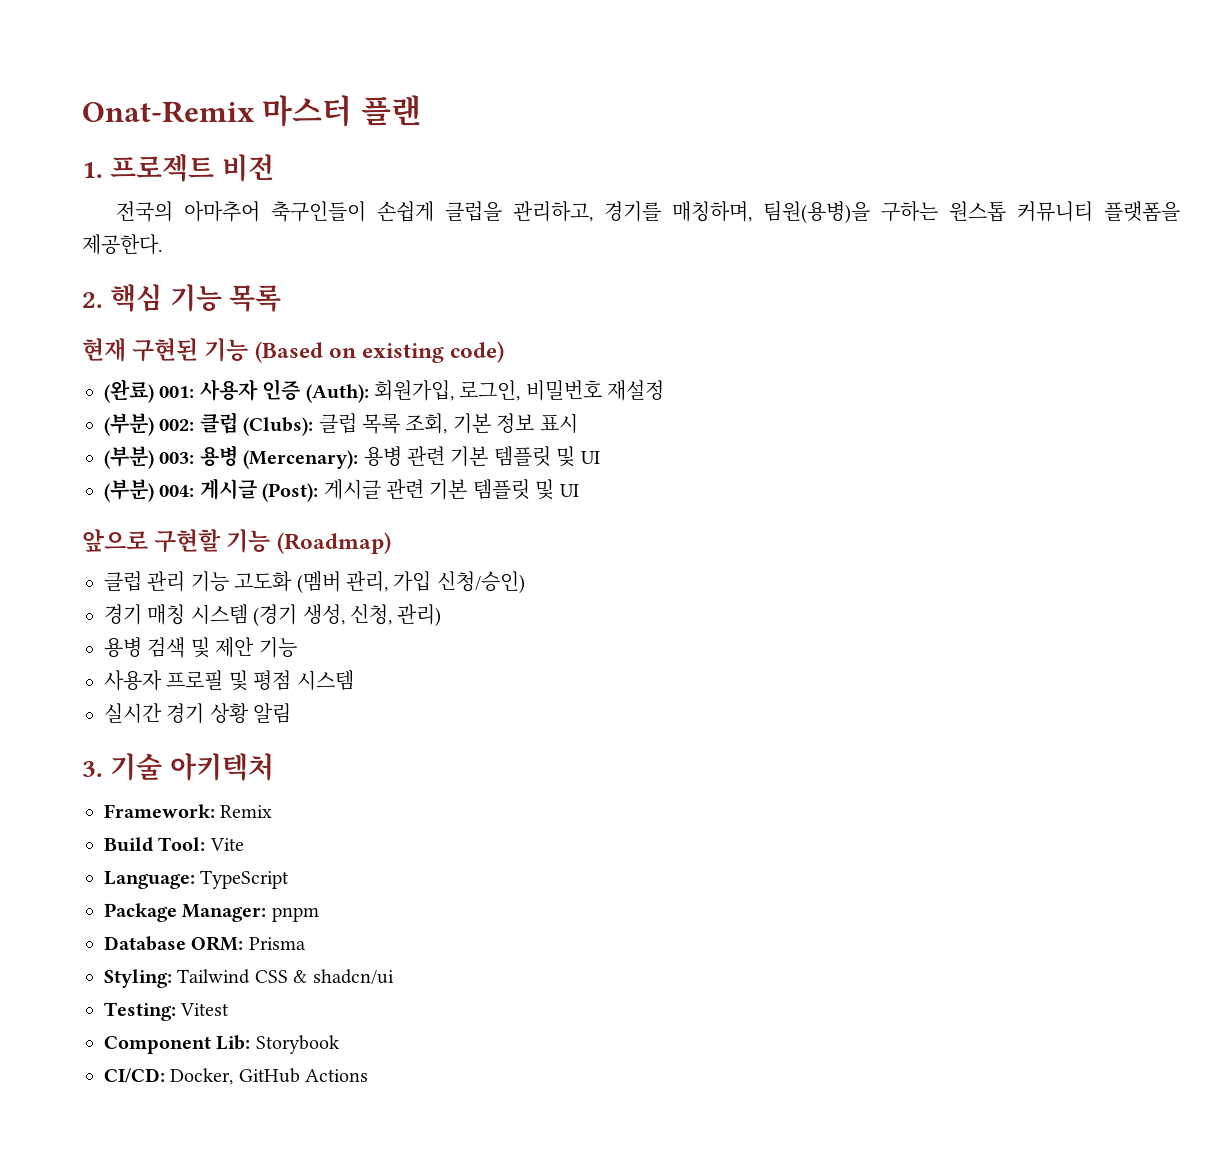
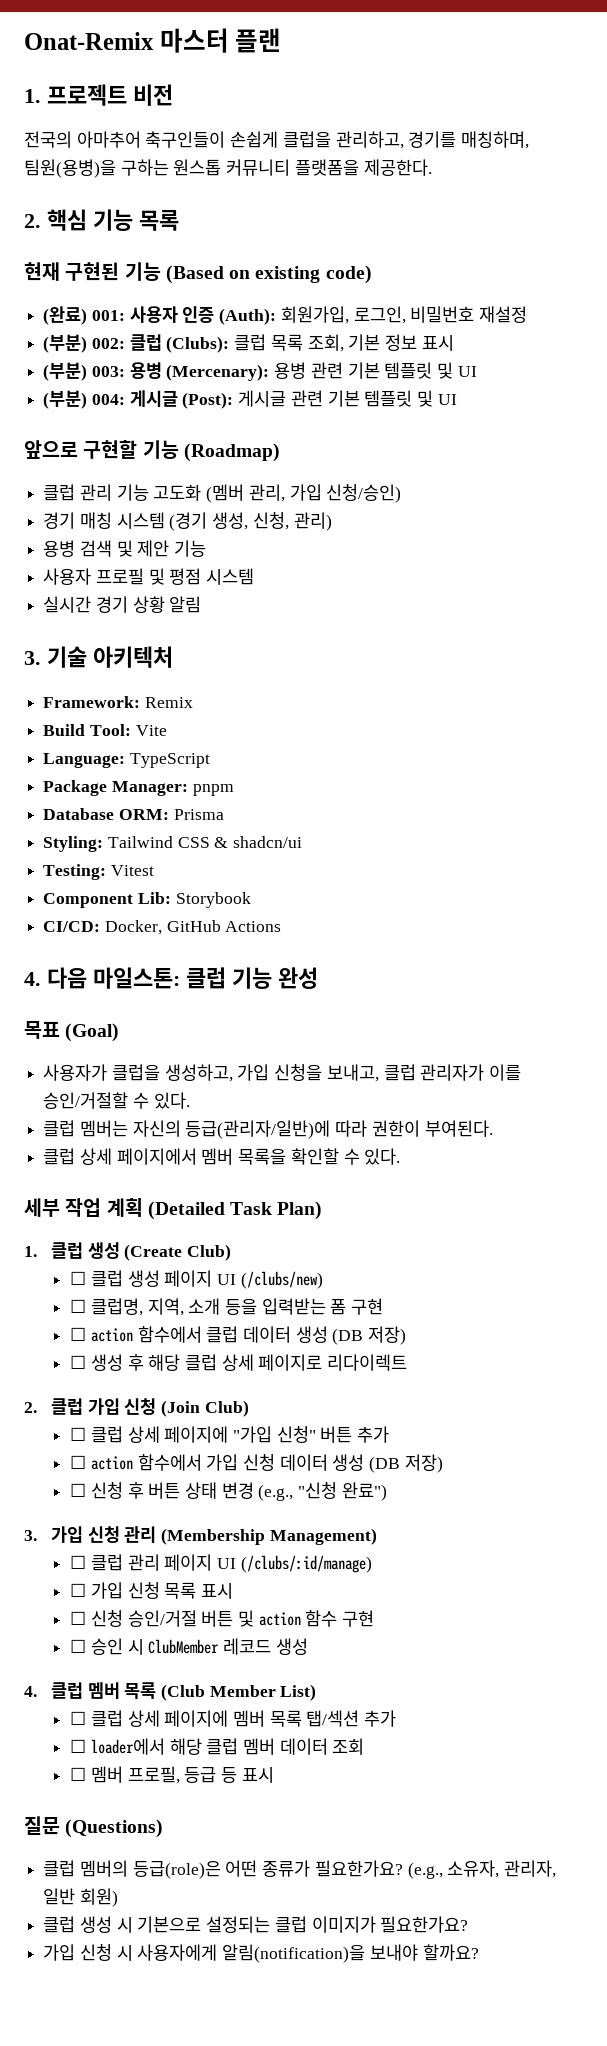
+ 4. 다음 마일스톤: 클럽 기능 완성
+ 목표 (Goal)
+ 사용자가 클럽을 생성하고, 가입 신청을 보내고, 클럽 관리자가 이를 승인/거절할 수 있다.
+ 클럽 멤버는 자신의 등급(관리자/일반)에 따라 권한이 부여된다.
+ 클럽 상세 페이지에서 멤버 목록을 확인할 수 있다.
+ 세부 작업 계획 (Detailed Task Plan)
+ 1. 클럽 생성 (Create Club)
+ ☐ 클럽 생성 페이지 UI (/clubs/new)
+ ☐ 클럽명, 지역, 소개 등을 입력받는 폼 구현
+ ☐ action 함수에서 클럽 데이터 생성 (DB 저장)
+ ☐ 생성 후 해당 클럽 상세 페이지로 리다이렉트
+ 2. 클럽 가입 신청 (Join Club)
+ ☐ 클럽 상세 페이지에 "가입 신청" 버튼 추가
+ ☐ action 함수에서 가입 신청 데이터 생성 (DB 저장)
+ ☐ 신청 후 버튼 상태 변경 (e.g., "신청 완료")
+ 3. 가입 신청 관리 (Membership Management)
+ ☐ 클럽 관리 페이지 UI (/clubs/:id/manage)
+ ☐ 가입 신청 목록 표시
+ ☐ 신청 승인/거절 버튼 및 action 함수 구현
+ ☐ 승인 시 ClubMember 레코드 생성
+ 4. 클럽 멤버 목록 (Club Member List)
+ ☐ 클럽 상세 페이지에 멤버 목록 탭/섹션 추가
+ ☐ loader에서 해당 클럽 멤버 데이터 조회
+ ☐ 멤버 프로필, 등급 등 표시
+ 질문 (Questions)
+ 클럽 멤버의 등급(role)은 어떤 종류가 필요한가요? (e.g., 소유자, 관리자, 일반 회원)
+ 클럽 생성 시 기본으로 설정되는 클럽 이미지가 필요한가요?
+ 가입 신청 시 사용자에게 알림(notification)을 보내야 할까요?

